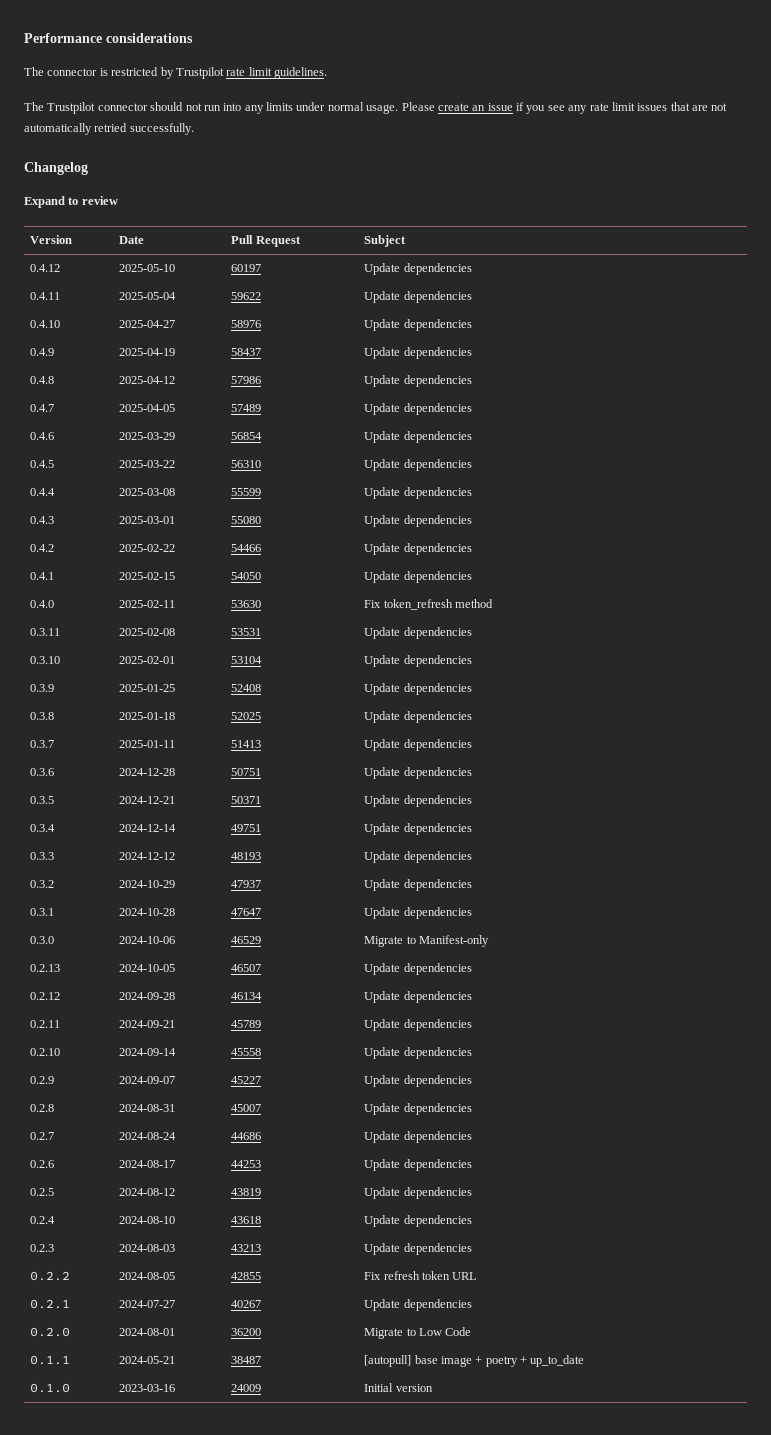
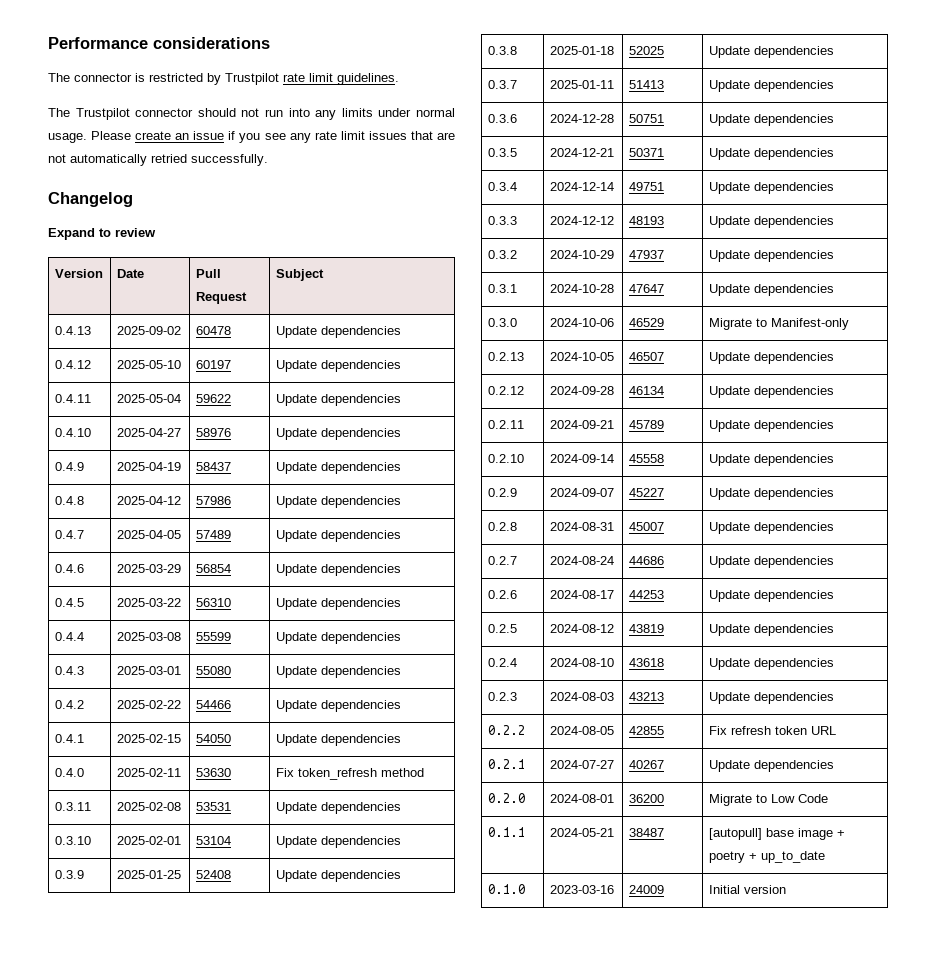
+ 0.4.13 | 2025-09-02 | 60478 | Update dependencies

